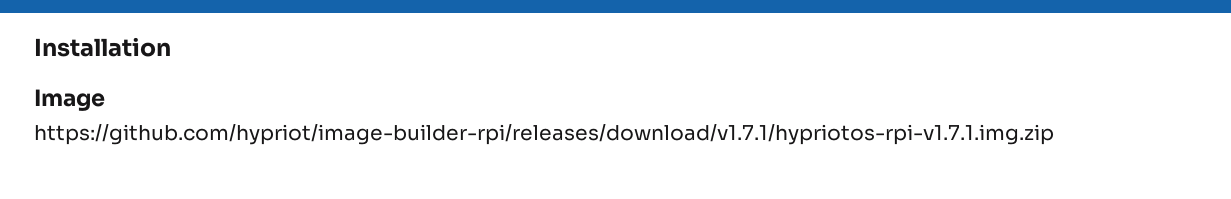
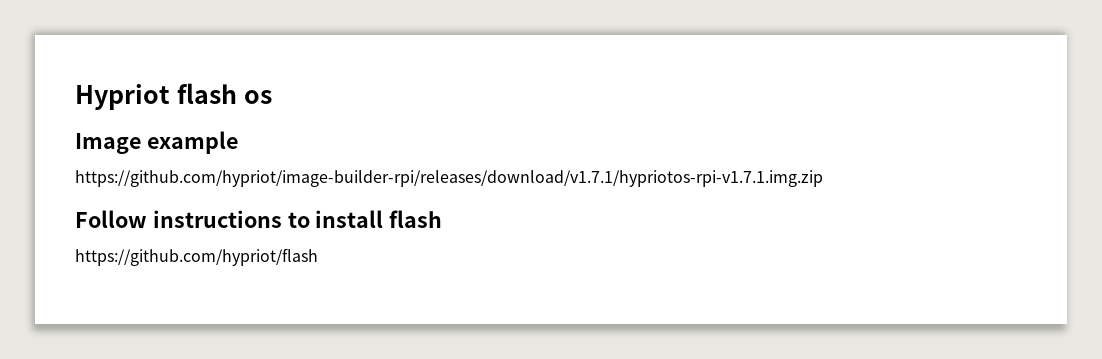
- Installation
+ Hypriot flash os
- Image
+ Image example
+ Follow instructions to install flash
+ https://github.com/hypriot/flash

